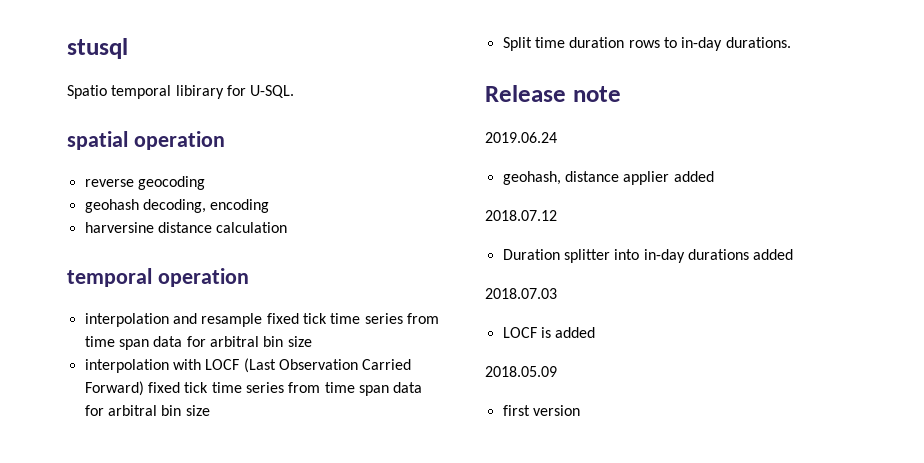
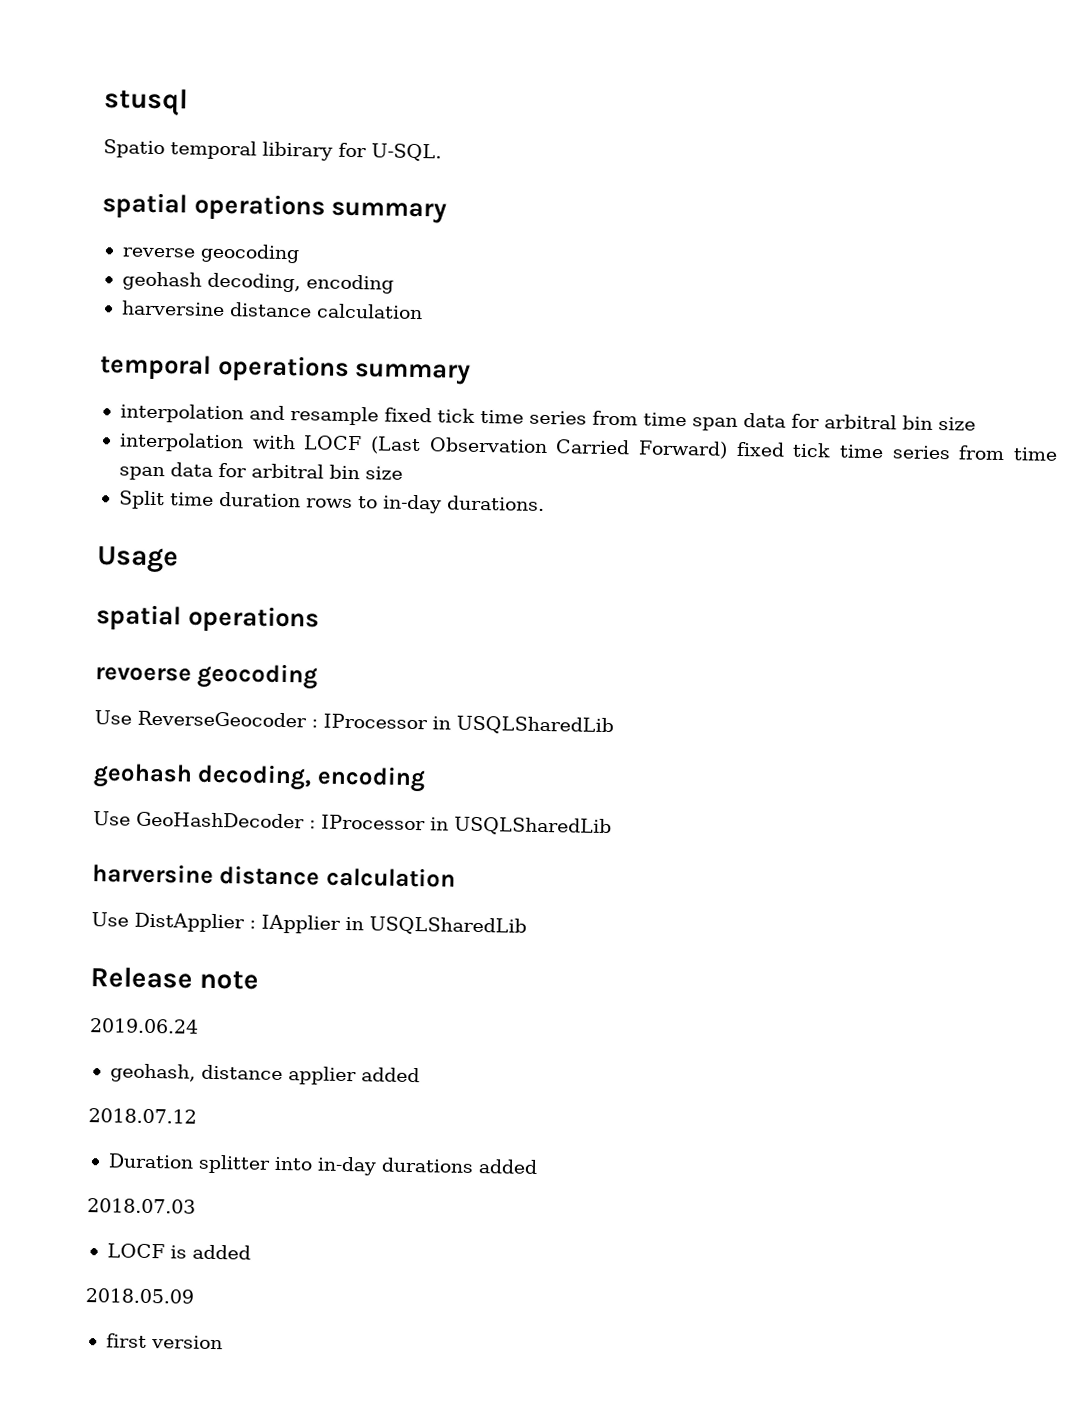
- spatial operation
+ spatial operations summary
- temporal operation
+ temporal operations summary
+ Usage
+ spatial operations
+ revoerse geocoding
+ Use ReverseGeocoder : IProcessor in USQLSharedLib
+ geohash decoding, encoding
+ Use GeoHashDecoder : IProcessor in USQLSharedLib
+ harversine distance calculation
+ Use DistApplier : IApplier in USQLSharedLib

